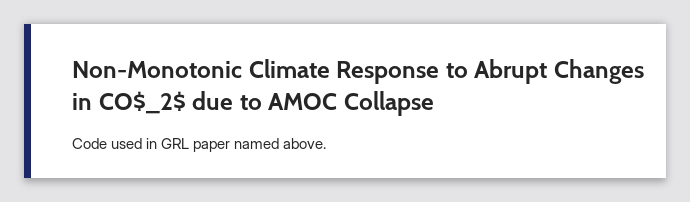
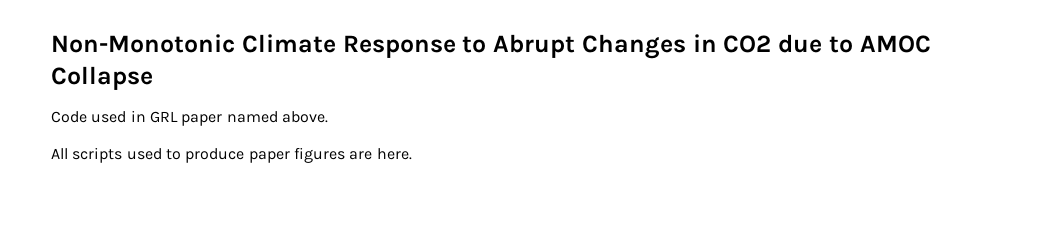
- Non-Monotonic Climate Response to Abrupt Changes in CO$_2$ due to AMOC Collapse
+ Non-Monotonic Climate Response to Abrupt Changes in CO2 due to AMOC Collapse
+ All scripts used to produce paper figures are here.

